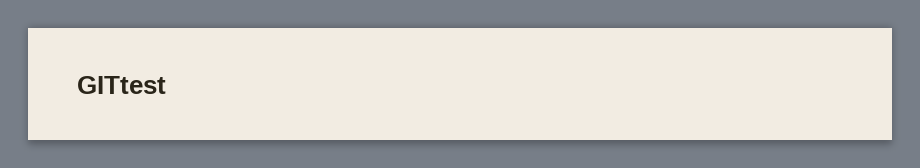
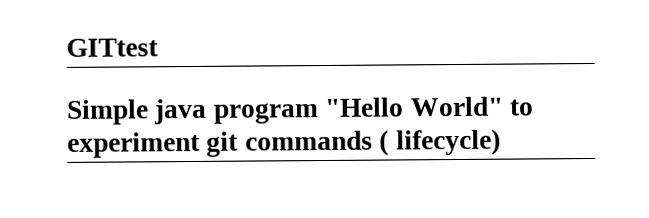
+ Simple java program "Hello World" to experiment git commands ( lifecycle)

